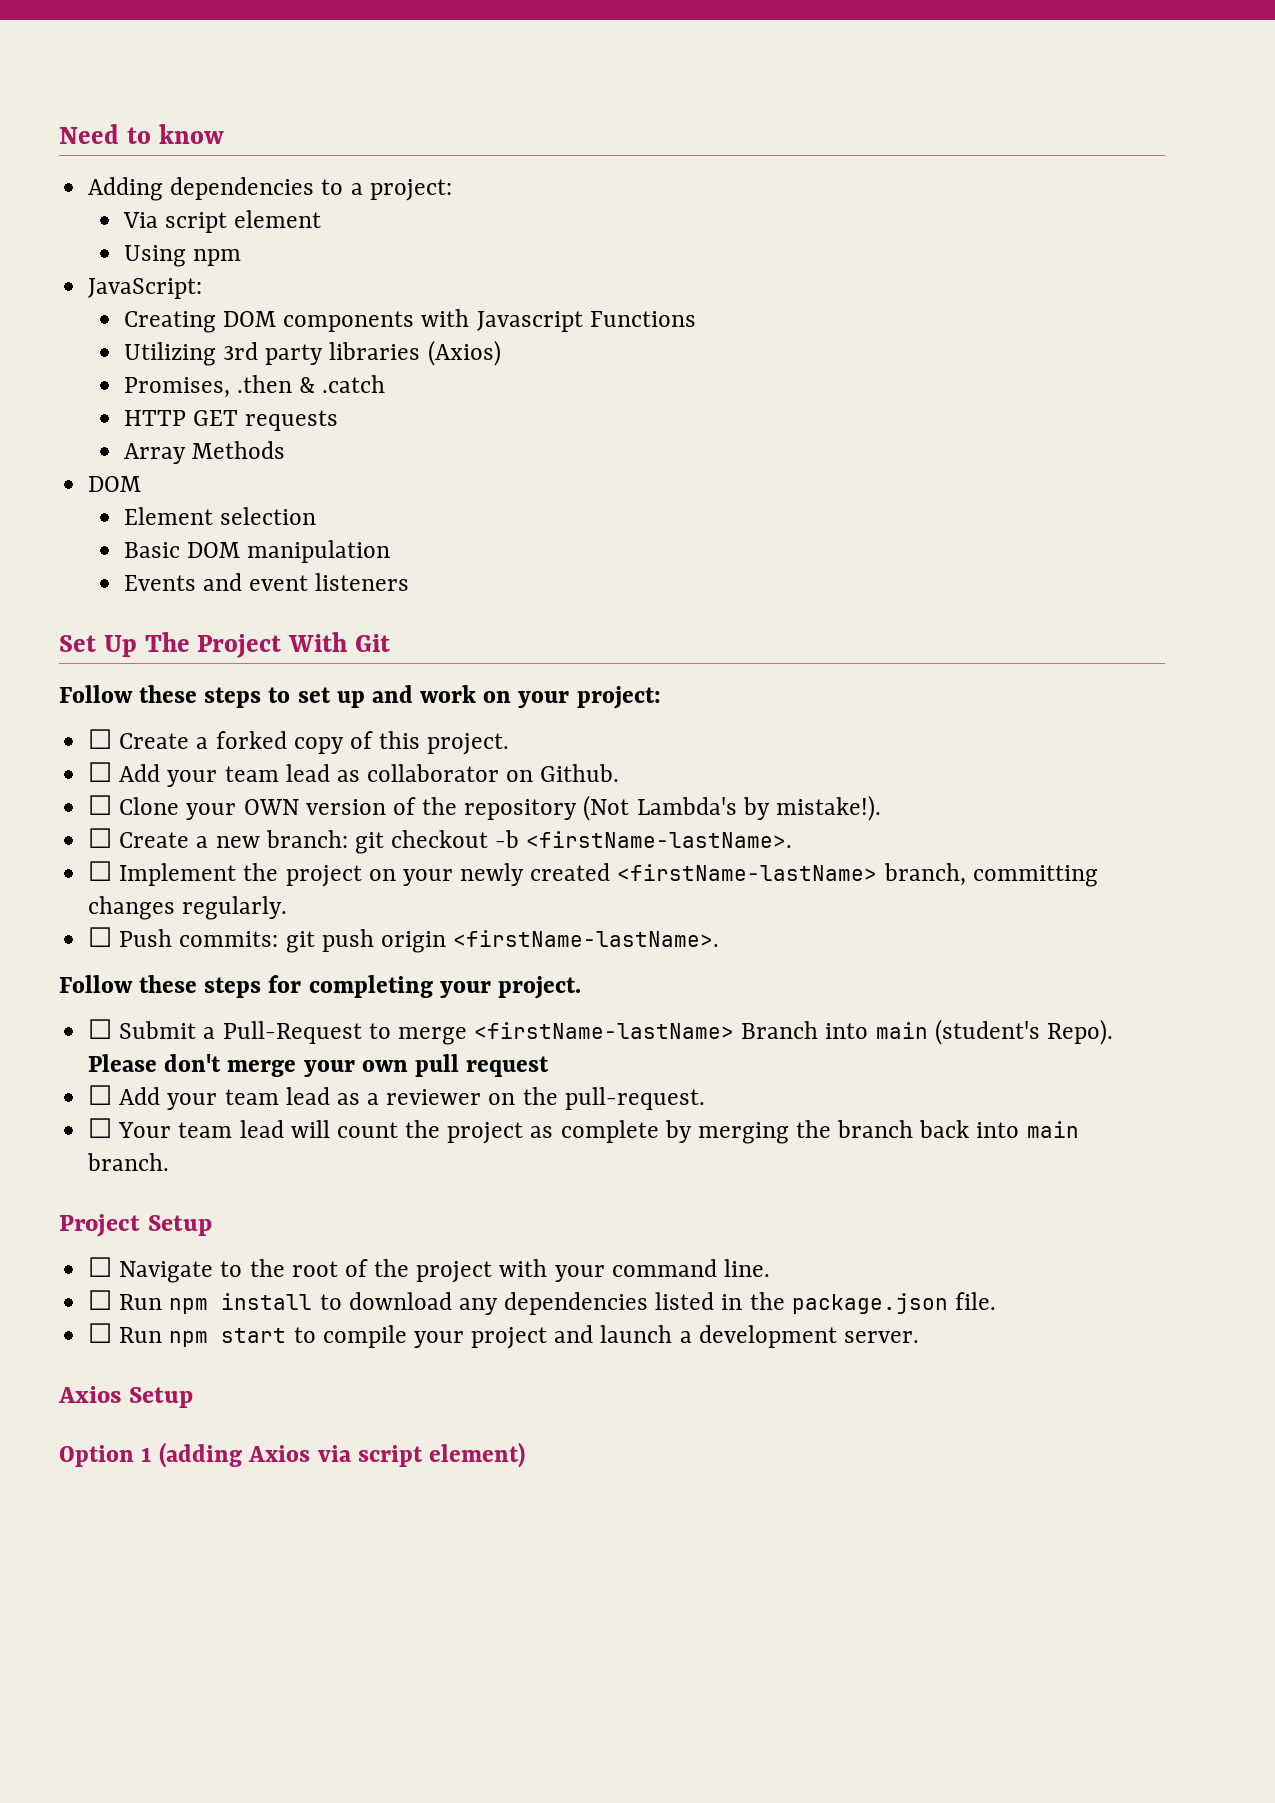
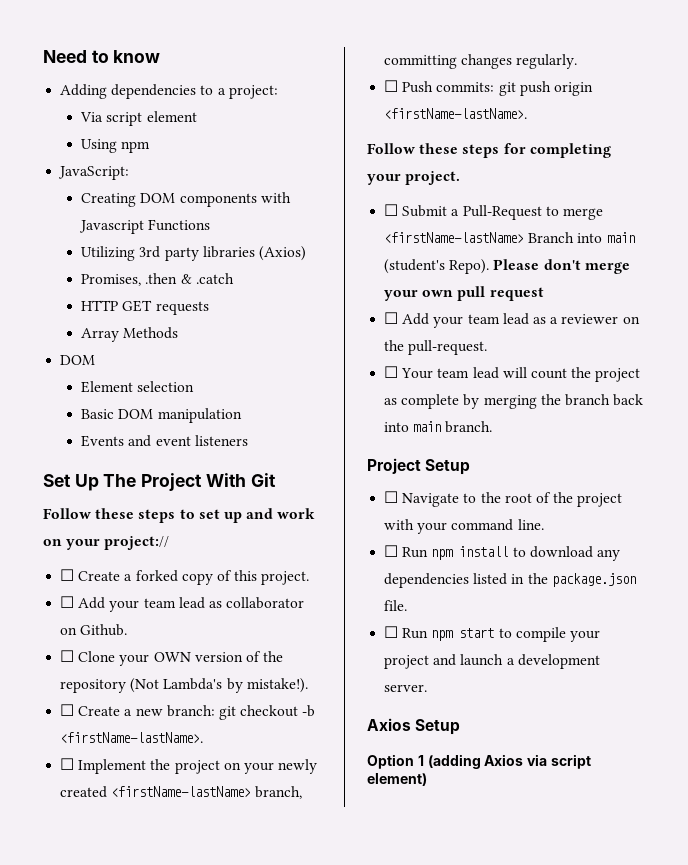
- Follow these steps to set up and work on your project:
+ Follow these steps to set up and work on your project://

